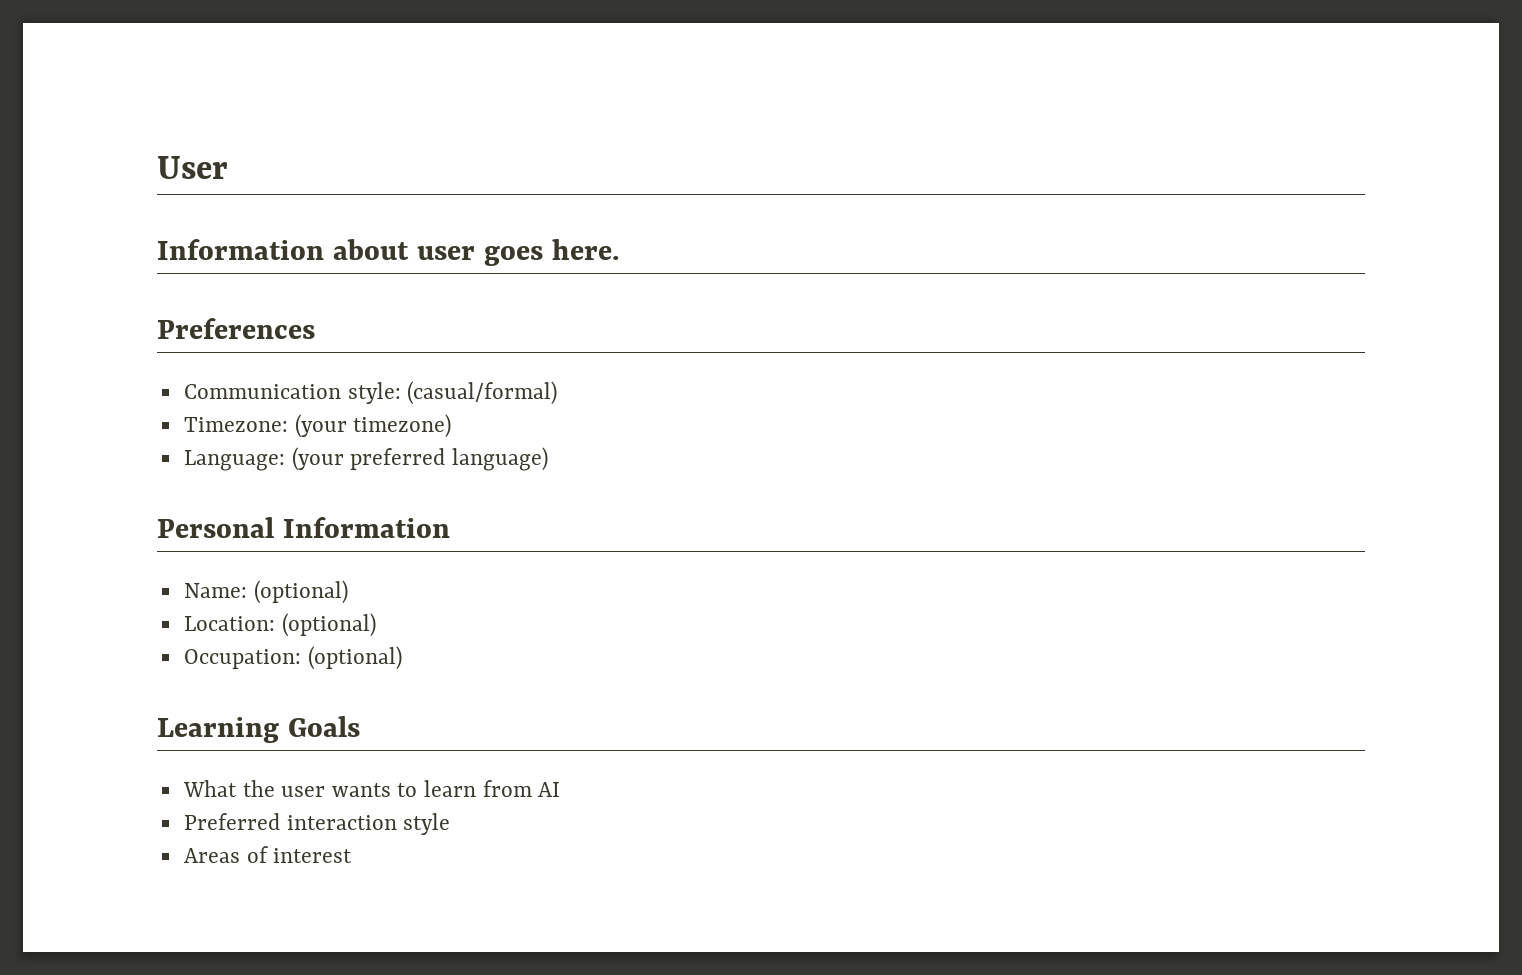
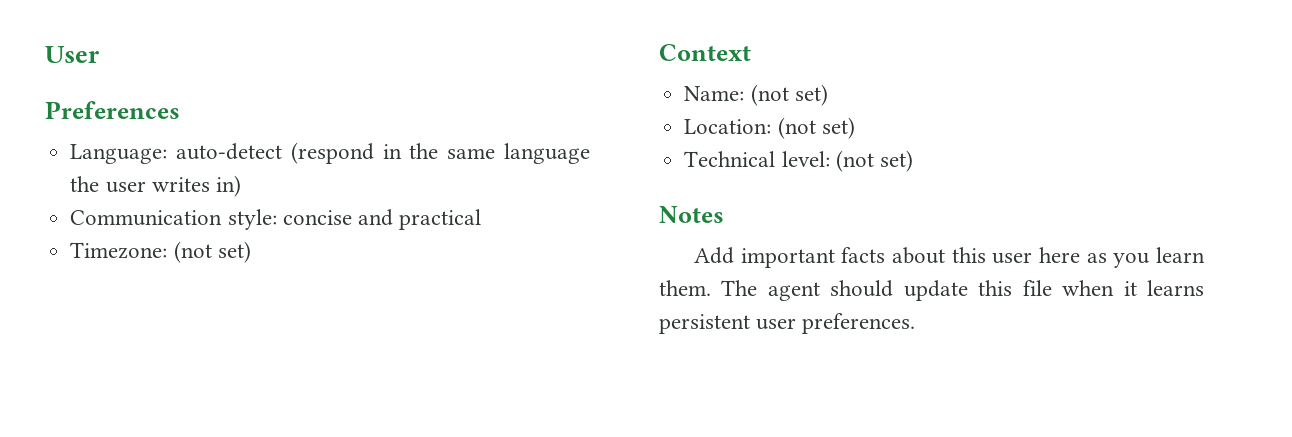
- Information about user goes here.
  Preferences
- Communication style: (casual/formal)
- Timezone: (your timezone)
- Language: (your preferred language)
- Personal Information
+ Language: auto-detect (respond in the same language the user writes in)
+ Communication style: concise and practical
+ Timezone: (not set)
+ Context
- Name: (optional)
+ Name: (not set)
- Location: (optional)
- Occupation: (optional)
- Learning Goals
- What the user wants to learn from AI
- Preferred interaction style
- Areas of interest
+ Location: (not set)
+ Technical level: (not set)
+ Notes
+ Add important facts about this user here as you learn them. The agent should update this file when it learns persistent user preferences.

